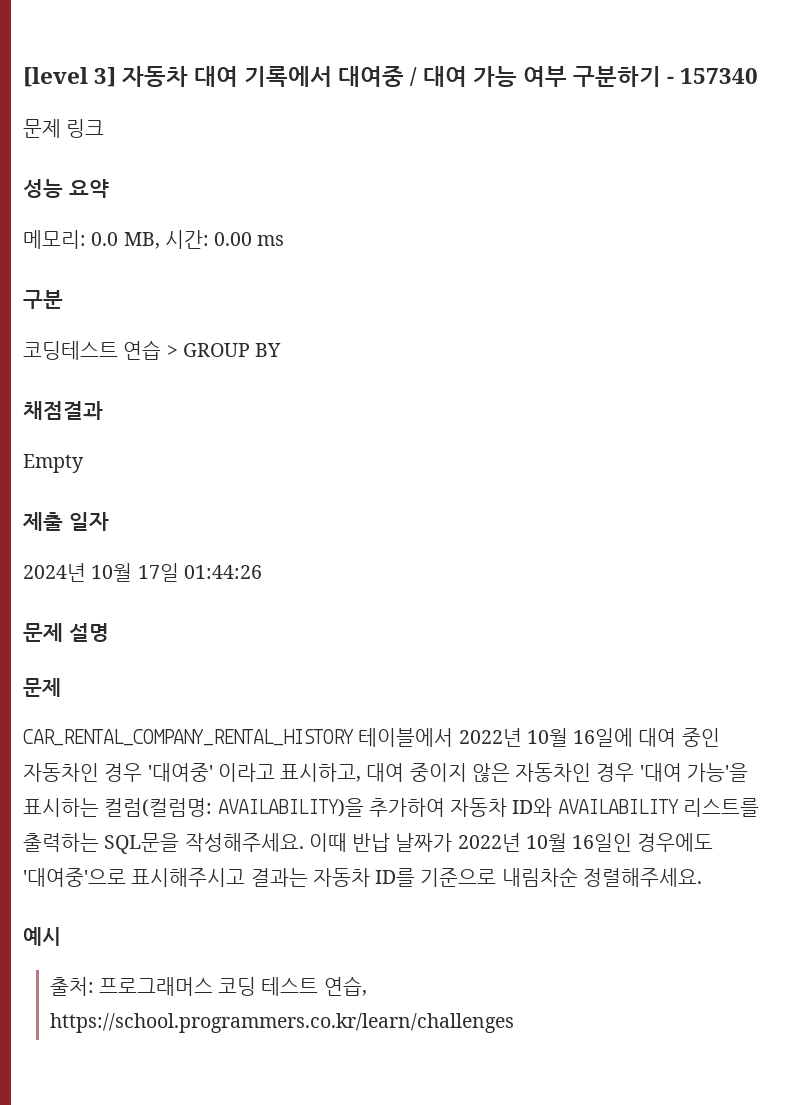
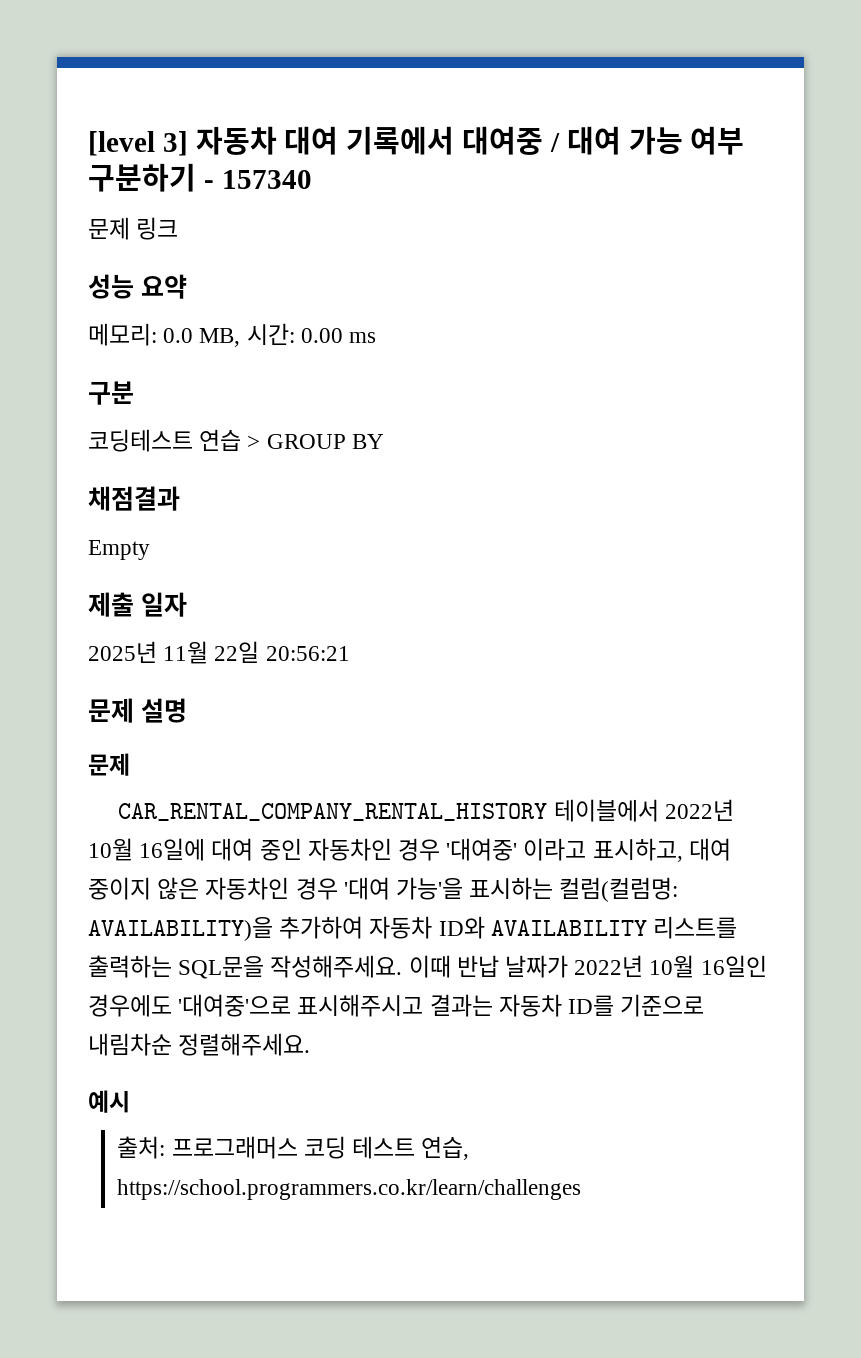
- 2024년 10월 17일 01:44:26
+ 2025년 11월 22일 20:56:21

